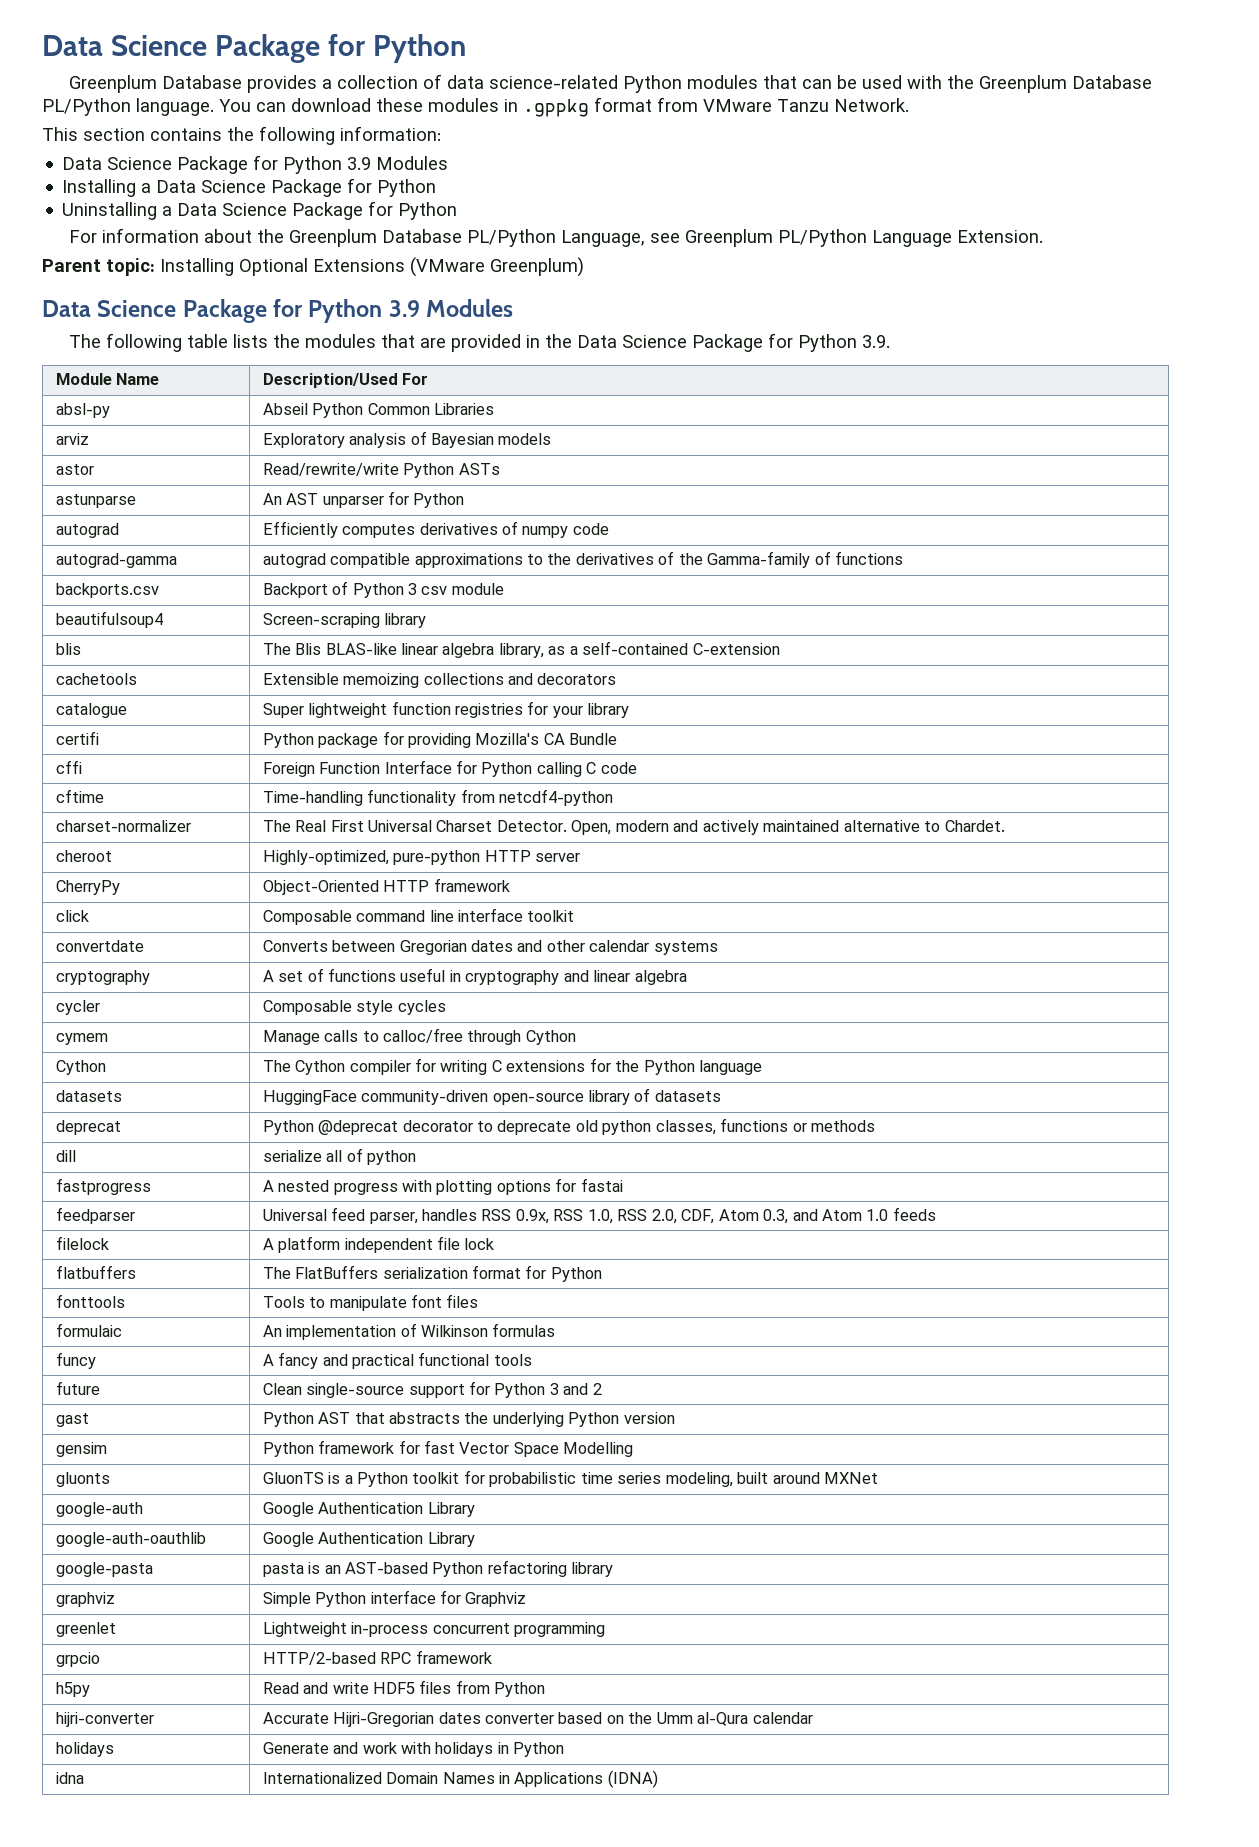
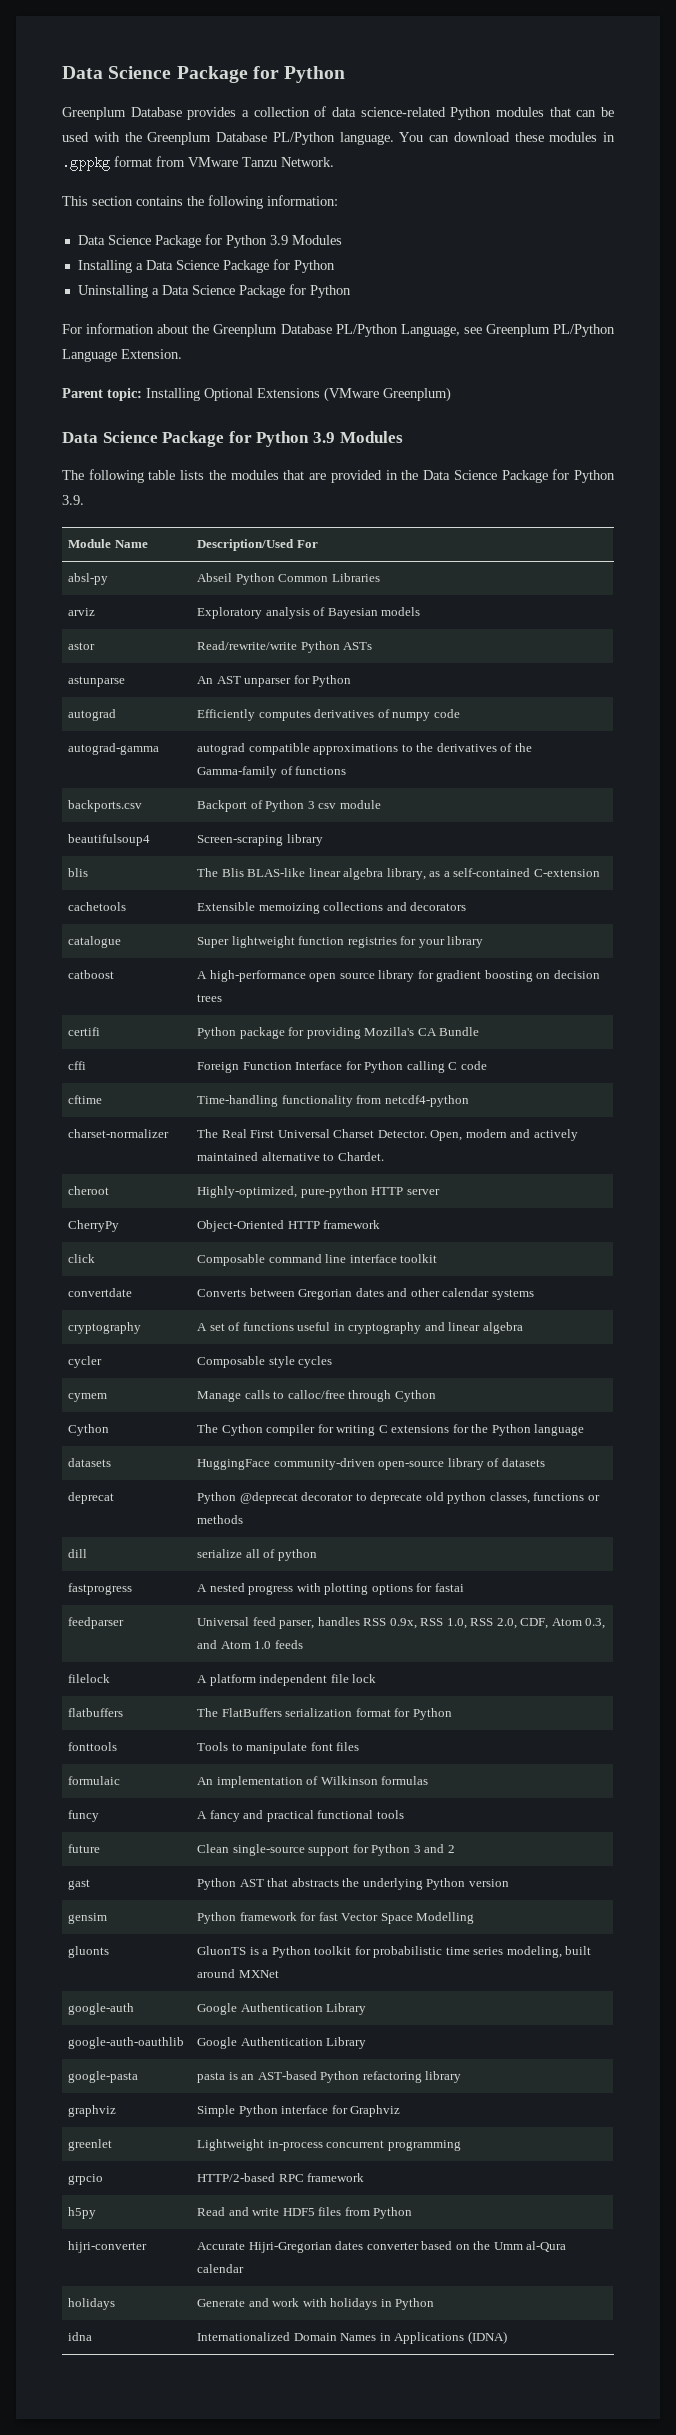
+ catboost | A high-performance open source library for gradient boosting on decision trees

